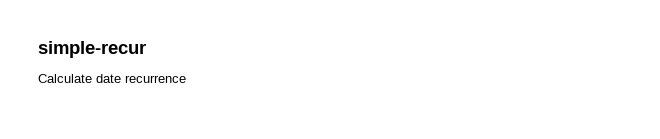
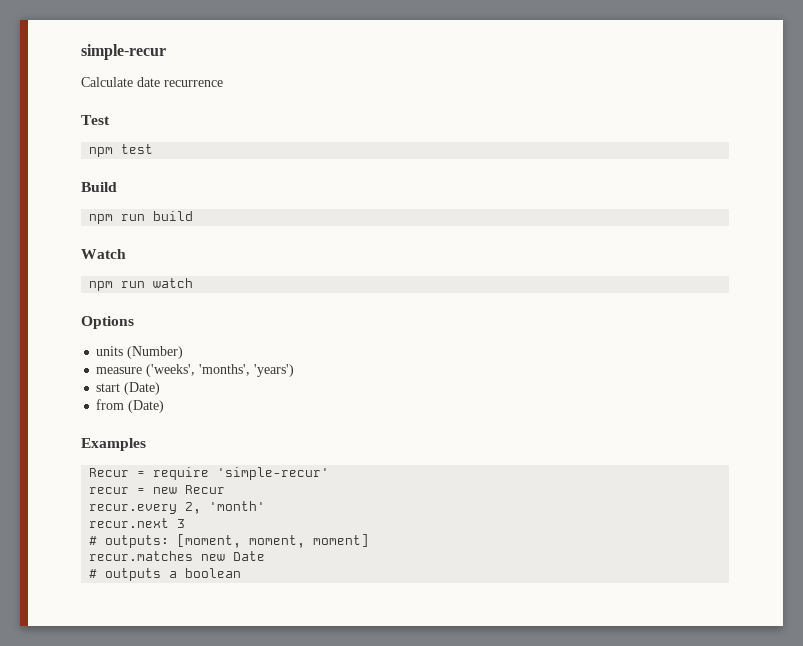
+ Test
+ npm test
+ Build
+ npm run build
+ Watch
+ npm run watch
+ Options
+ units (Number)
+ measure ('weeks', 'months', 'years')
+ start (Date)
+ from (Date)
+ Examples
+ Recur = require 'simple-recur'
+ recur = new Recur
+ recur.every 2, 'month'
+ recur.next 3
+ # outputs: [moment, moment, moment]
+ recur.matches new Date
+ # outputs a boolean

